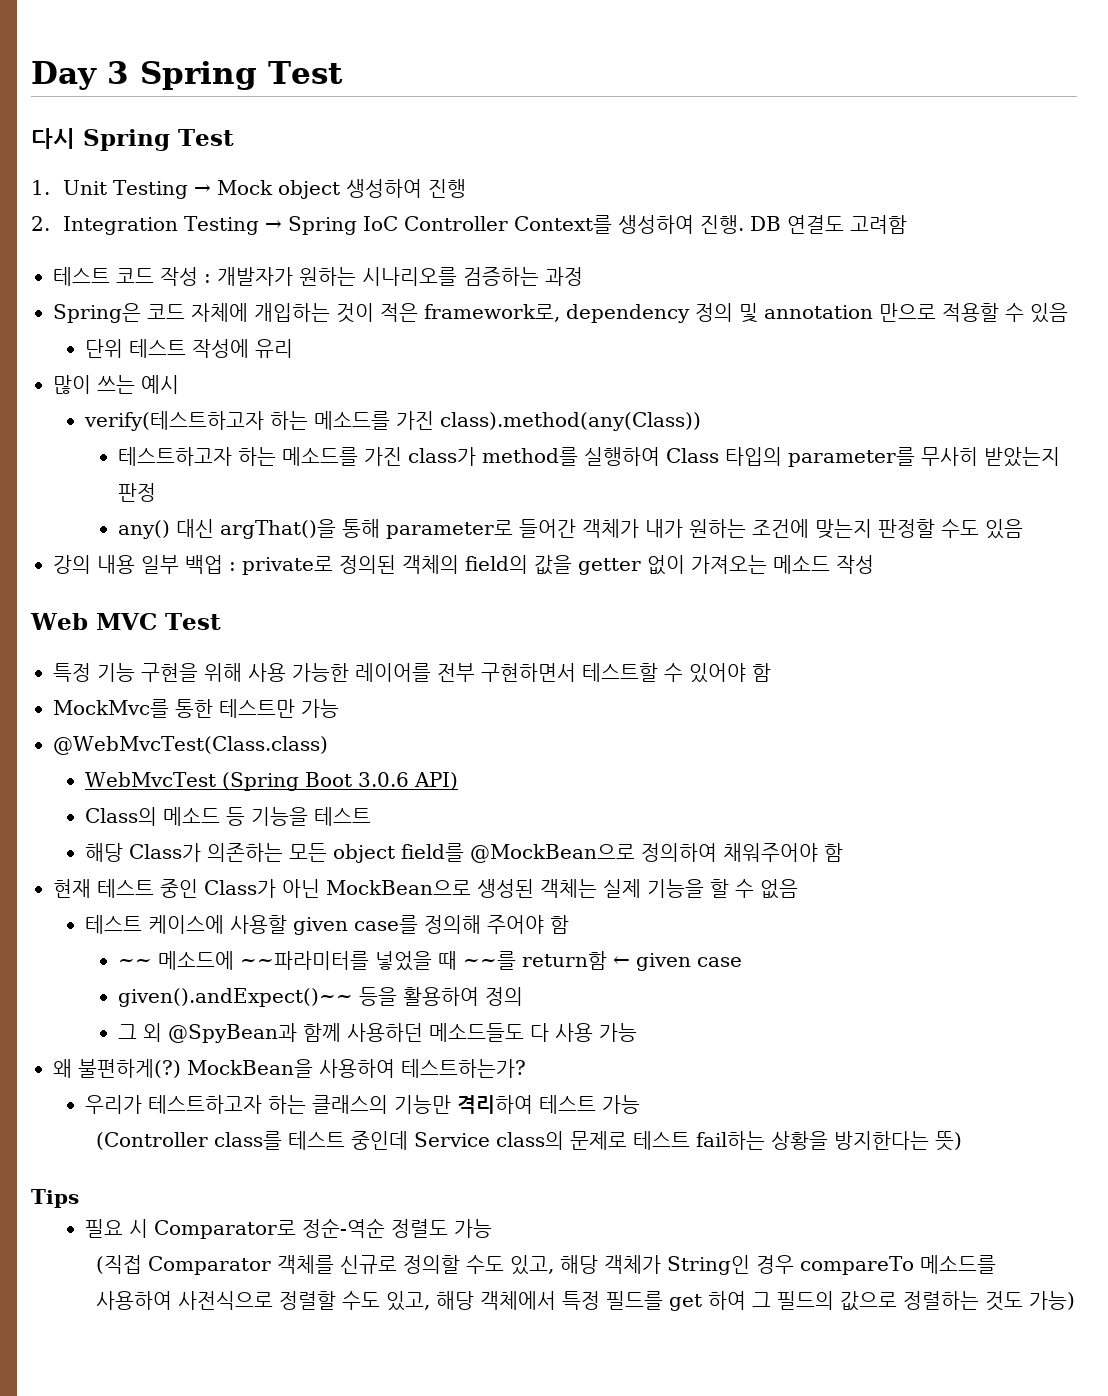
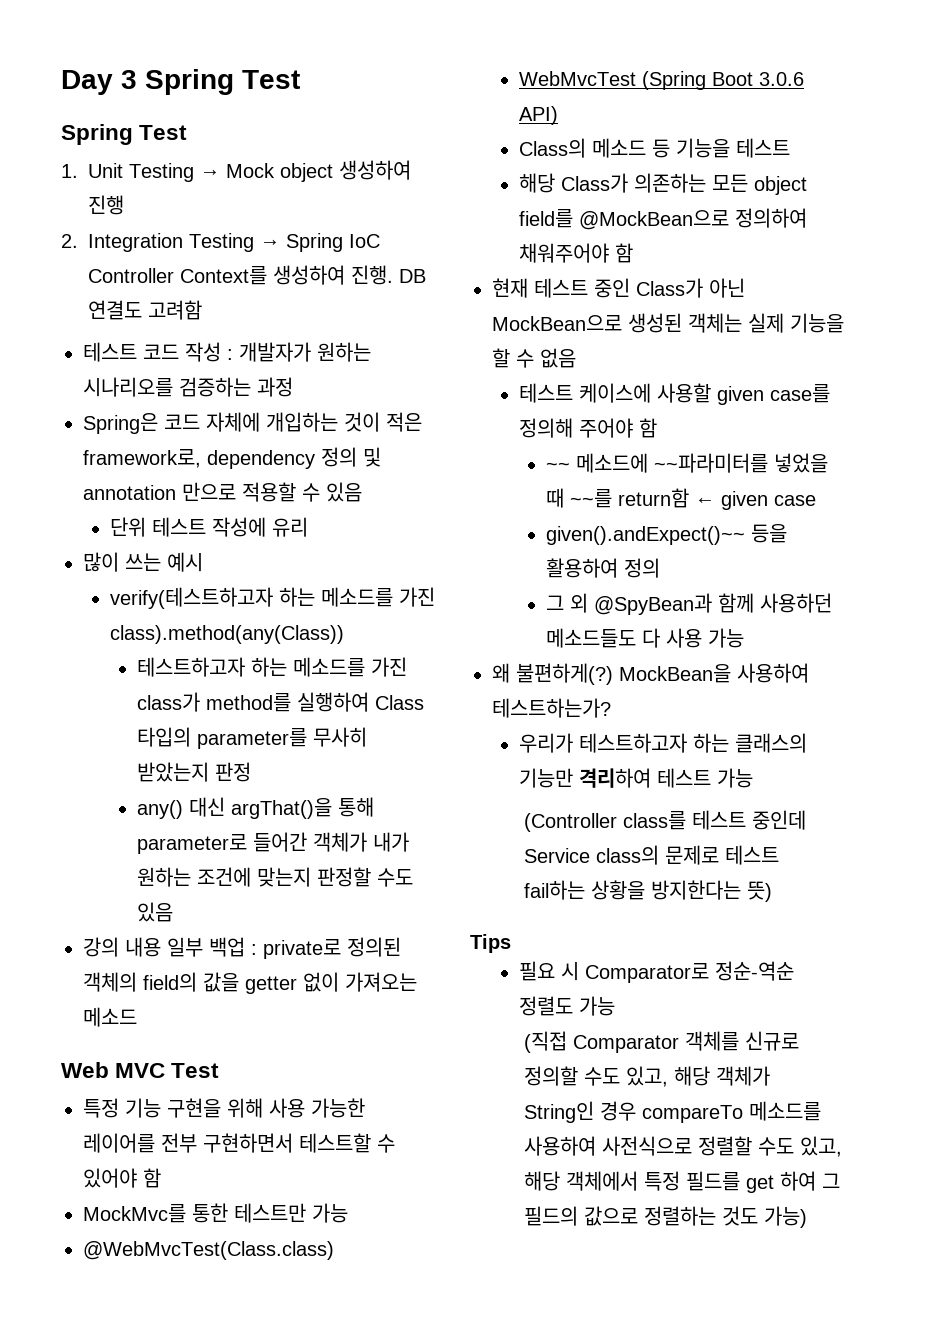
  Day 3 Spring Test
- 다시 Spring Test
+ Spring Test
- 강의 내용 일부 백업 : private로 정의된 객체의 field의 값을 getter 없이 가져오는 메소드 작성
+ 강의 내용 일부 백업 : private로 정의된 객체의 field의 값을 getter 없이 가져오는 메소드

